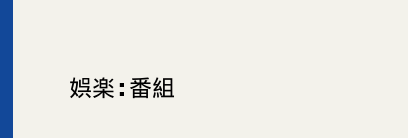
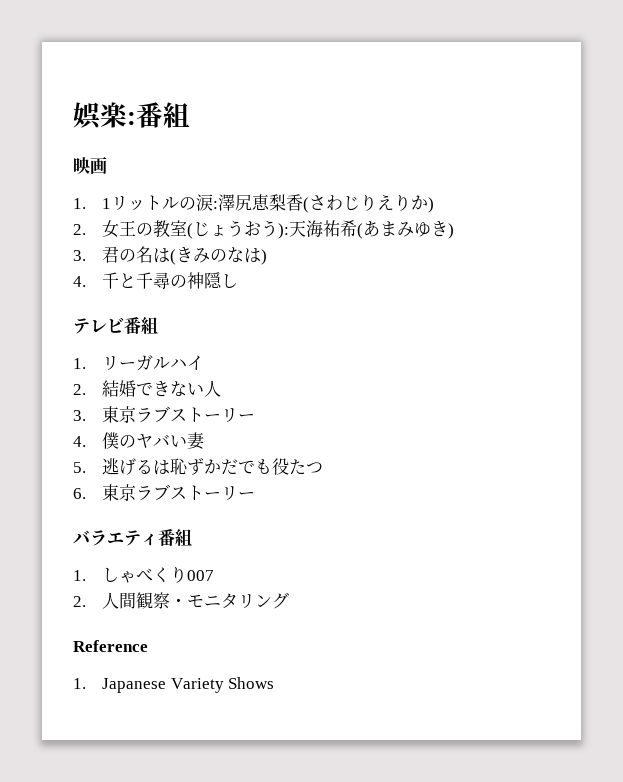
+ 映画
+ 1. 1リットルの涙:澤尻恵梨香(さわじりえりか)
+ 2.女王の教室(じょうおう):天海祐希(あまみゆき)
+ 3.君の名は(きみのなは)
+ 4.千と千尋の神隠し
+ テレビ番組
+ 1.リーガルハイ
+ 2.結婚できない人
+ 3.東京ラブストーリー
+ 4.僕のヤバい妻
+ 5.逃げるは恥ずかだでも役たつ
+ 6.東京ラブストーリー
+ バラエティ番組
+ 1.しゃべくり007
+ 2.人間観察・モニタリング
+ Reference
+ 1. Japanese Variety Shows

